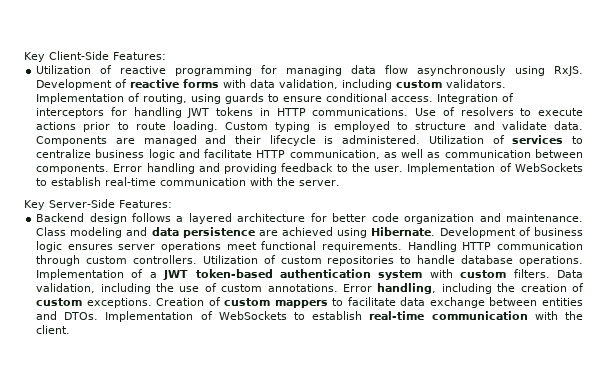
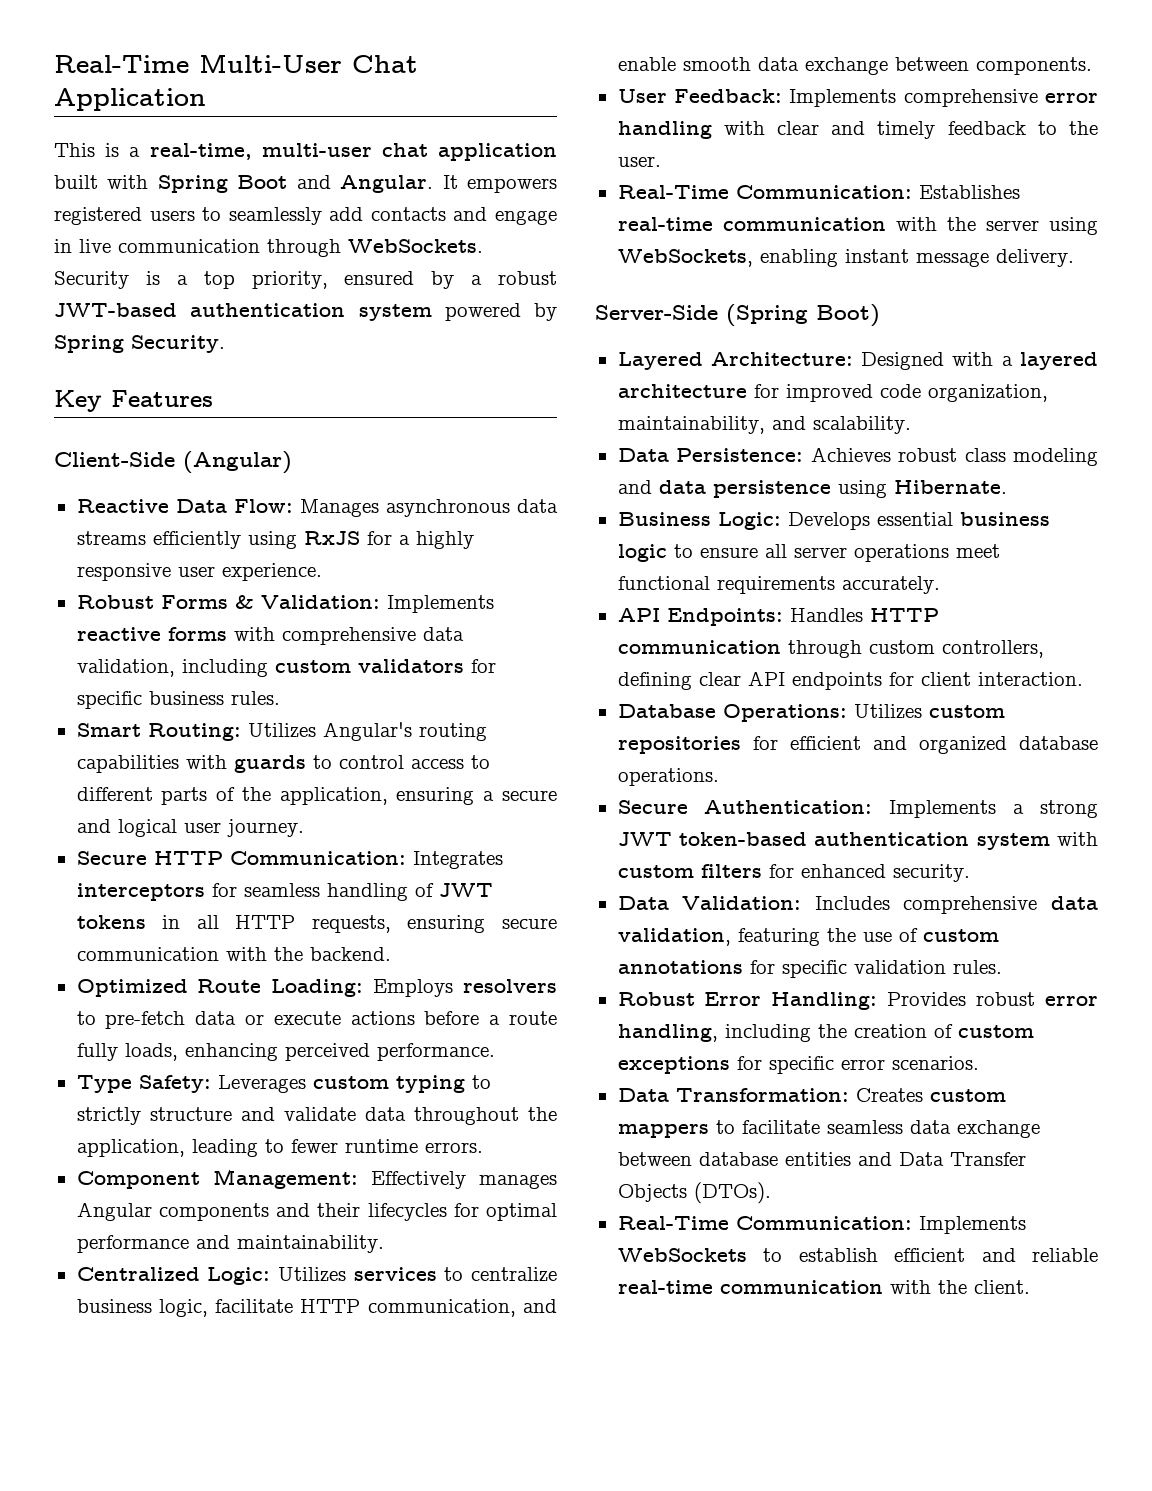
- Key Client-Side Features:
- Utilization of reactive programming for managing data flow asynchronously using RxJS. Development of reactive forms with data validation, including custom validators. Implementation of routing, using guards to ensure conditional access. Integration of interceptors for handling JWT tokens in HTTP communications. Use of resolvers to execute actions prior to route loading. Custom typing is employed to structure and validate data. Components are managed and their lifecycle is administered. Utilization of services to centralize business logic and facilitate HTTP communication, as well as communication between components. Error handling and providing feedback to the user. Implementation of WebSockets to establish real-time communication with the server.
- Key Server-Side Features:
- Backend design follows a layered architecture for better code organization and maintenance. Class modeling and data persistence are achieved using Hibernate. Development of business logic ensures server operations meet functional requirements. Handling HTTP communication through custom controllers. Utilization of custom repositories to handle database operations. Implementation of a JWT token-based authentication system with custom filters. Data validation, including the use of custom annotations. Error handling, including the creation of custom exceptions. Creation of custom mappers to facilitate data exchange between entities and DTOs. Implementation of WebSockets to establish real-time communication with the client.
+ Real-Time Multi-User Chat Application
+ This is a real-time, multi-user chat application built with Spring Boot and Angular. It empowers registered users to seamlessly add contacts and engage in live communication through WebSockets. Security is a top priority, ensured by a robust JWT-based authentication system powered by Spring Security.
+ Key Features
+ Client-Side (Angular)
+ Reactive Data Flow: Manages asynchronous data streams efficiently using RxJS for a highly responsive user experience.
+ Robust Forms & Validation: Implements reactive forms with comprehensive data validation, including custom validators for specific business rules.
+ Smart Routing: Utilizes Angular's routing capabilities with guards to control access to different parts of the application, ensuring a secure and logical user journey.
+ Secure HTTP Communication: Integrates interceptors for seamless handling of JWT tokens in all HTTP requests, ensuring secure communication with the backend.
+ Optimized Route Loading: Employs resolvers to pre-fetch data or execute actions before a route fully loads, enhancing perceived performance.
+ Type Safety: Leverages custom typing to strictly structure and validate data throughout the application, leading to fewer runtime errors.
+ Component Management: Effectively manages Angular components and their lifecycles for optimal performance and maintainability.
+ Centralized Logic: Utilizes services to centralize business logic, facilitate HTTP communication, and enable smooth data exchange between components.
+ User Feedback: Implements comprehensive error handling with clear and timely feedback to the user.
+ Real-Time Communication: Establishes real-time communication with the server using WebSockets, enabling instant message delivery.
+ Server-Side (Spring Boot)
+ Layered Architecture: Designed with a layered architecture for improved code organization, maintainability, and scalability.
+ Data Persistence: Achieves robust class modeling and data persistence using Hibernate.
+ Business Logic: Develops essential business logic to ensure all server operations meet functional requirements accurately.
+ API Endpoints: Handles HTTP communication through custom controllers, defining clear API endpoints for client interaction.
+ Database Operations: Utilizes custom repositories for efficient and organized database operations.
+ Secure Authentication: Implements a strong JWT token-based authentication system with custom filters for enhanced security.
+ Data Validation: Includes comprehensive data validation, featuring the use of custom annotations for specific validation rules.
+ Robust Error Handling: Provides robust error handling, including the creation of custom exceptions for specific error scenarios.
+ Data Transformation: Creates custom mappers to facilitate seamless data exchange between database entities and Data Transfer Objects (DTOs).
+ Real-Time Communication: Implements WebSockets to establish efficient and reliable real-time communication with the client.

